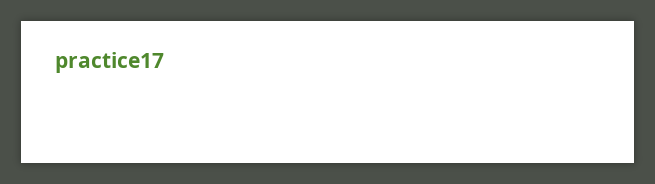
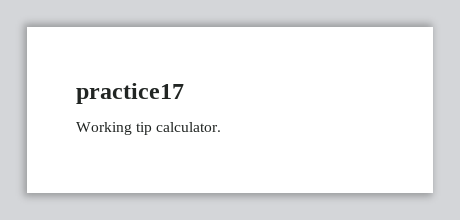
+ Working tip calculator.

